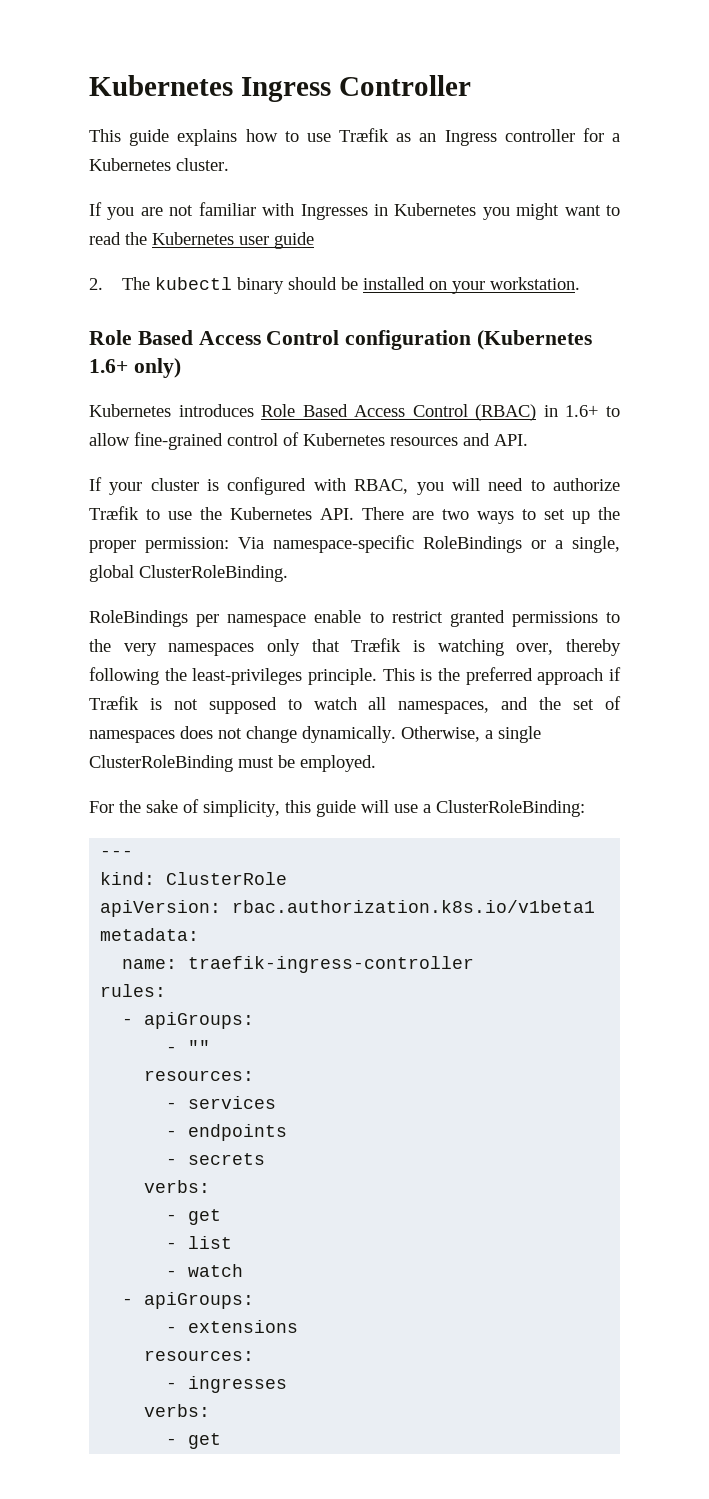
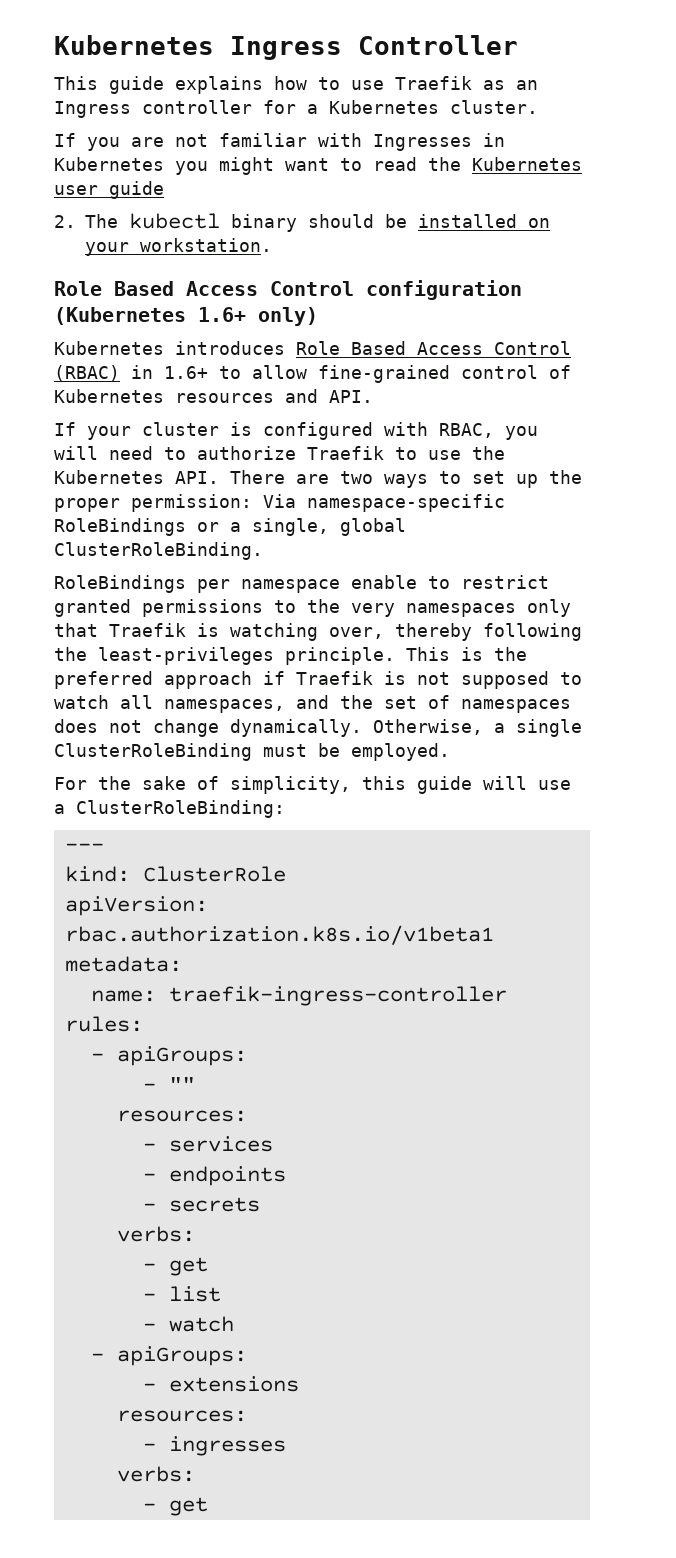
- This guide explains how to use Træfik as an Ingress controller for a Kubernetes cluster.
+ This guide explains how to use Traefik as an Ingress controller for a Kubernetes cluster.
- If your cluster is configured with RBAC, you will need to authorize Træfik to use the Kubernetes API. There are two ways to set up the proper permission: Via namespace-specific RoleBindings or a single, global ClusterRoleBinding.
+ If your cluster is configured with RBAC, you will need to authorize Traefik to use the Kubernetes API. There are two ways to set up the proper permission: Via namespace-specific RoleBindings or a single, global ClusterRoleBinding.
- RoleBindings per namespace enable to restrict granted permissions to the very namespaces only that Træfik is watching over, thereby following the least-privileges principle.
+ RoleBindings per namespace enable to restrict granted permissions to the very namespaces only that Traefik is watching over, thereby following the least-privileges principle.
- This is the preferred approach if Træfik is not supposed to watch all namespaces, and the set of namespaces does not change dynamically.
+ This is the preferred approach if Traefik is not supposed to watch all namespaces, and the set of namespaces does not change dynamically.

